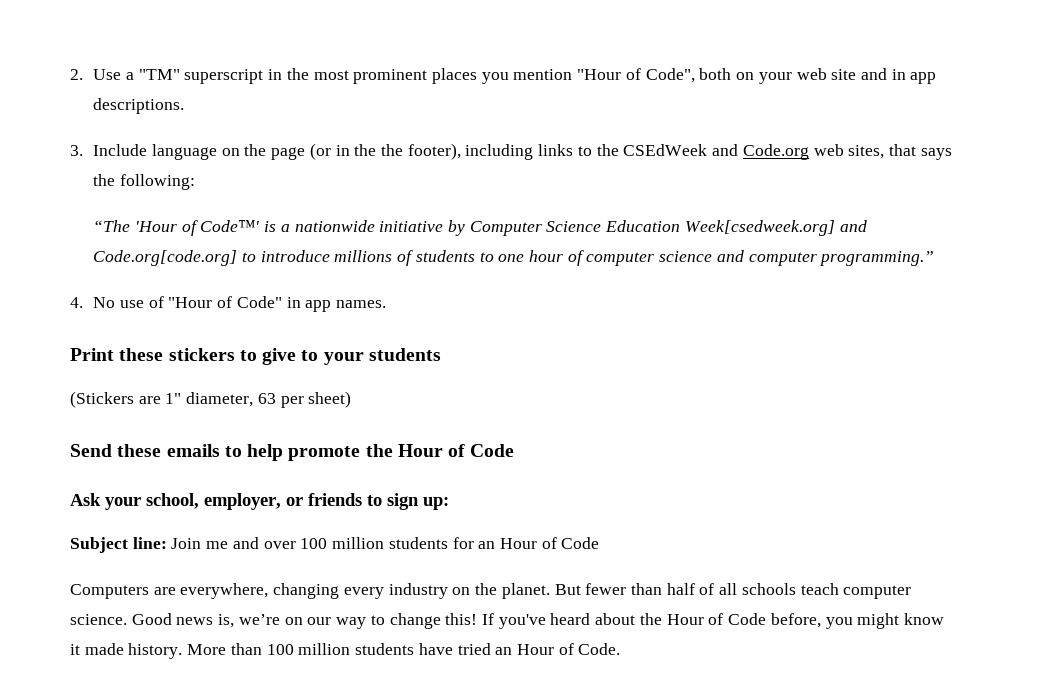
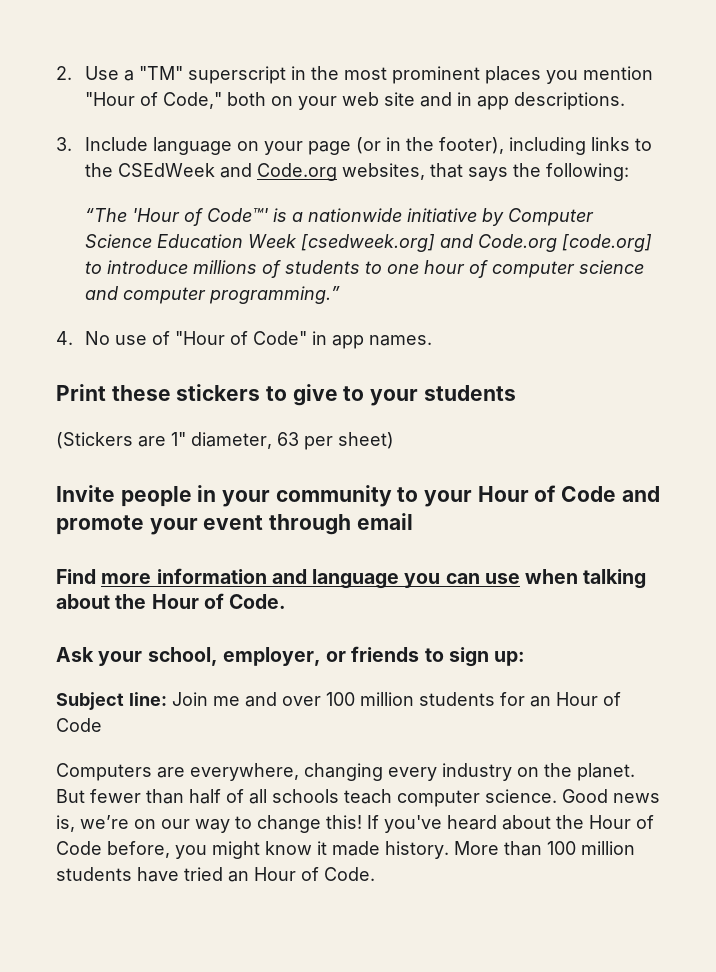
- 2. Use a "TM" superscript in the most prominent places you mention "Hour of Code", both on your web site and in app descriptions.
+ 2. Use a "TM" superscript in the most prominent places you mention "Hour of Code," both on your web site and in app descriptions.
- 3. Include language on the page (or in the the footer), including links to the CSEdWeek and Code.org web sites, that says the following:
+ 3. Include language on your page (or in the footer), including links to the CSEdWeek and Code.org websites, that says the following:
- “The 'Hour of Code™' is a nationwide initiative by Computer Science Education Week[csedweek.org] and Code.org[code.org] to introduce millions of students to one hour of computer science and computer programming.”
+ “The 'Hour of Code™' is a nationwide initiative by Computer Science Education Week [csedweek.org] and Code.org [code.org] to introduce millions of students to one hour of computer science and computer programming.”
- Send these emails to help promote the Hour of Code
+ Invite people in your community to your Hour of Code and promote your event through email
+ Find more information and language you can use when talking about the Hour of Code.

